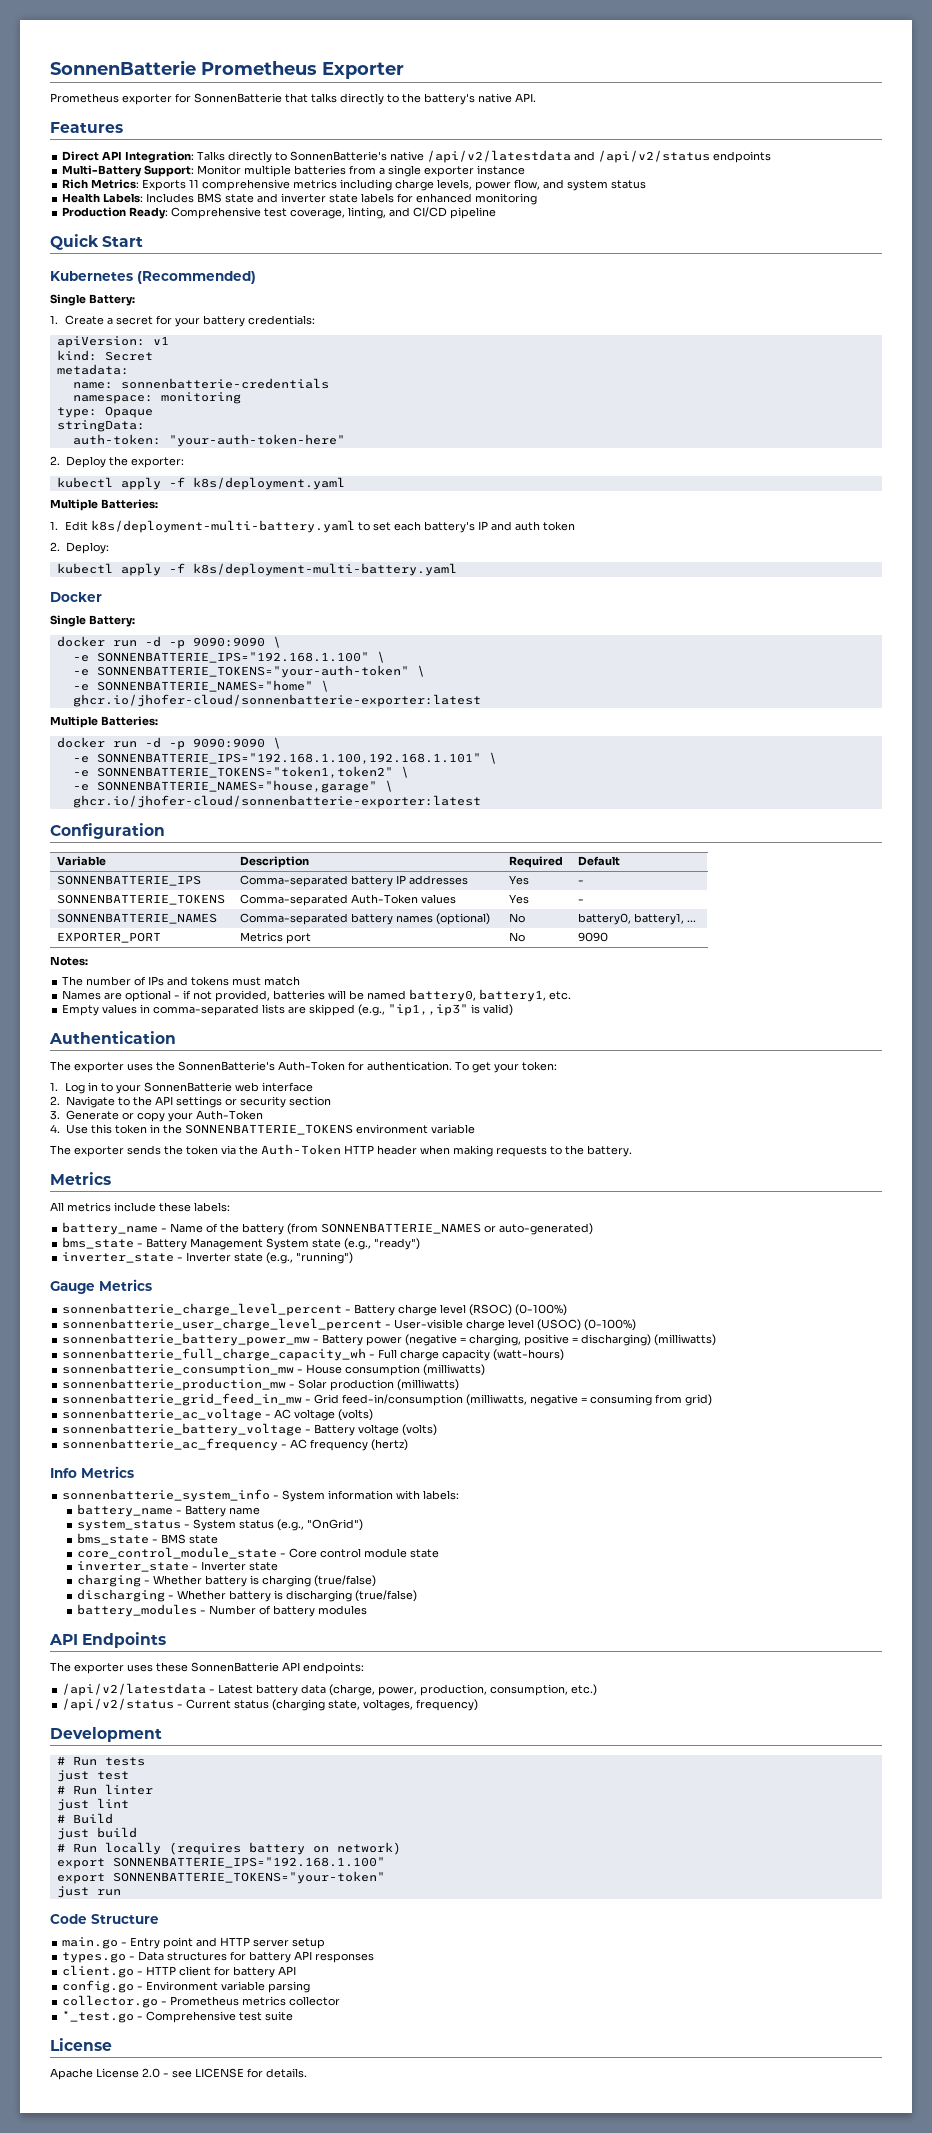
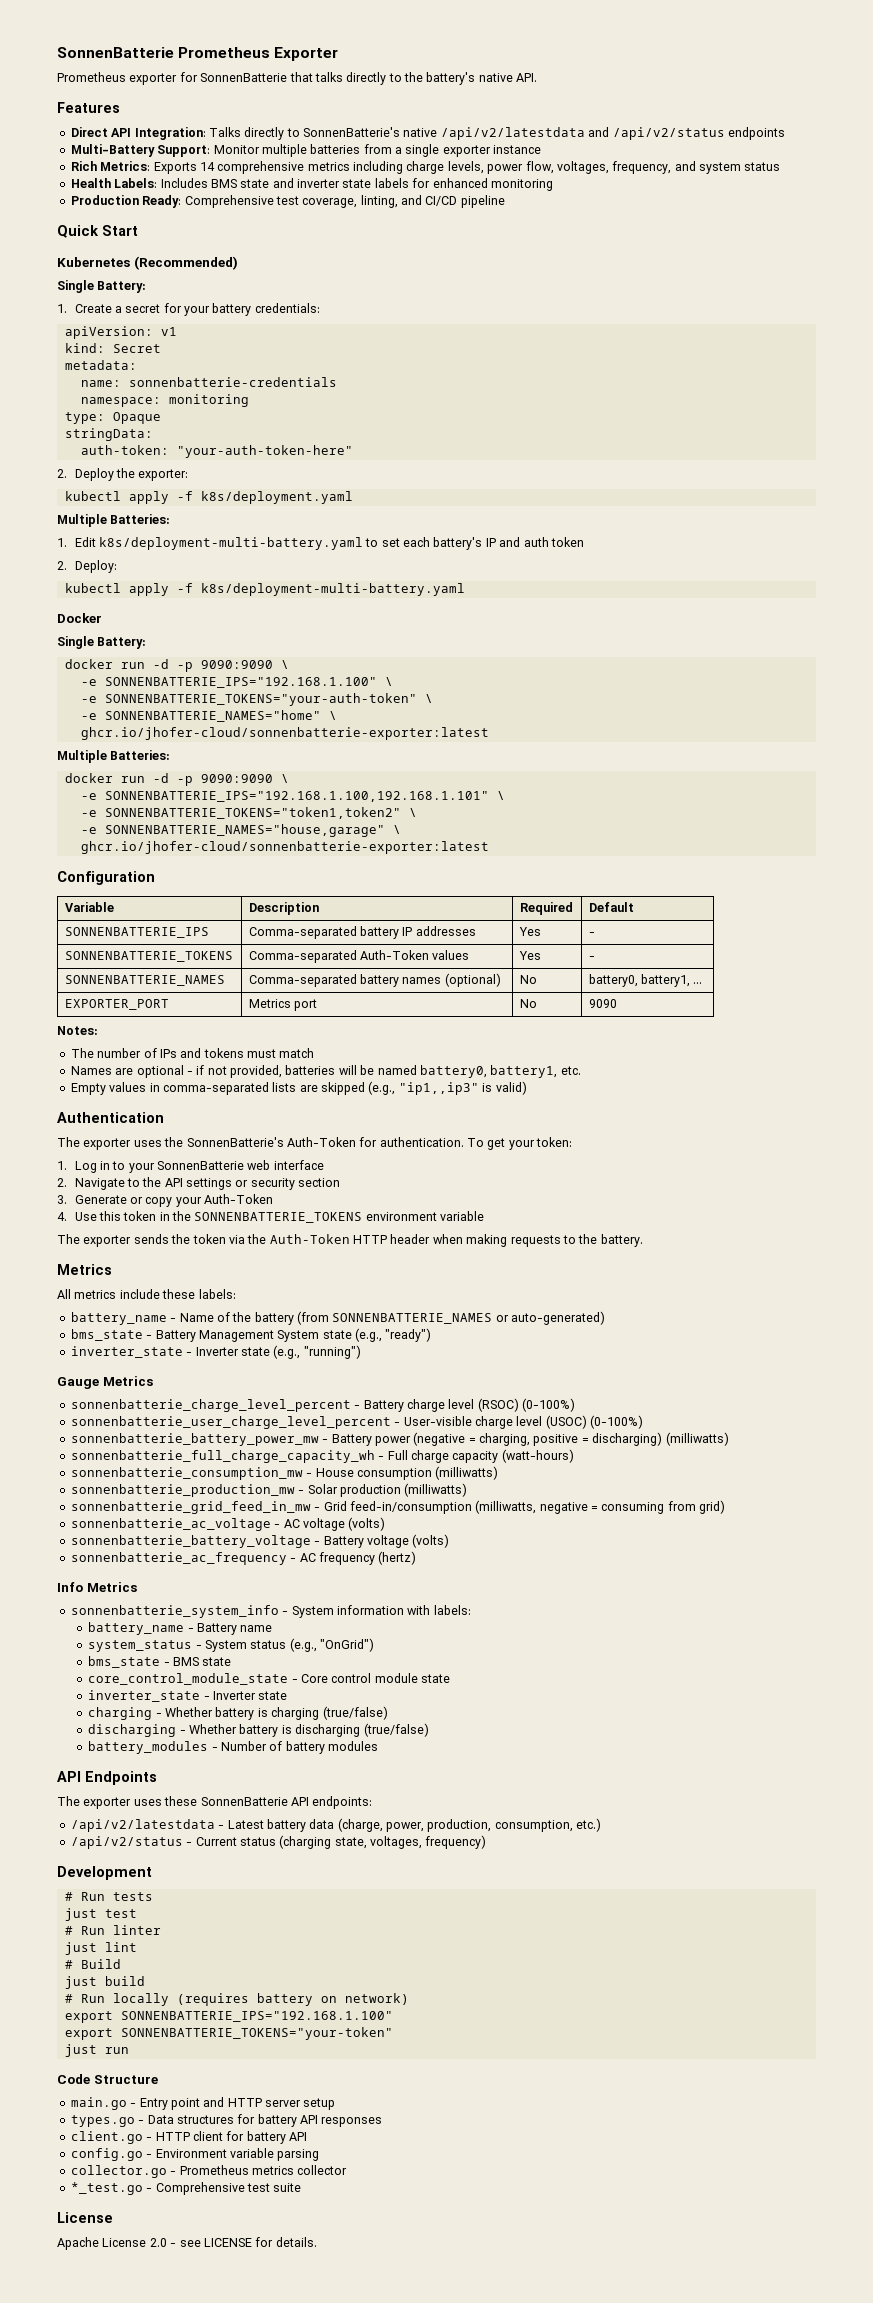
- Rich Metrics: Exports 11 comprehensive metrics including charge levels, power flow, and system status
+ Rich Metrics: Exports 14 comprehensive metrics including charge levels, power flow, voltages, frequency, and system status

